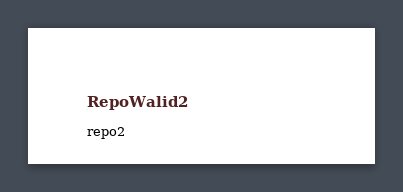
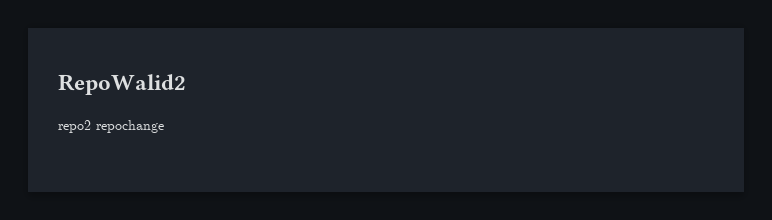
- repo2
+ repo2 repochange

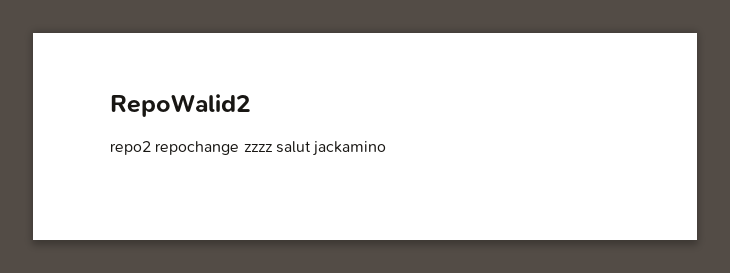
- repo2 repochange
+ repo2 repochange zzzz salut jackamino

